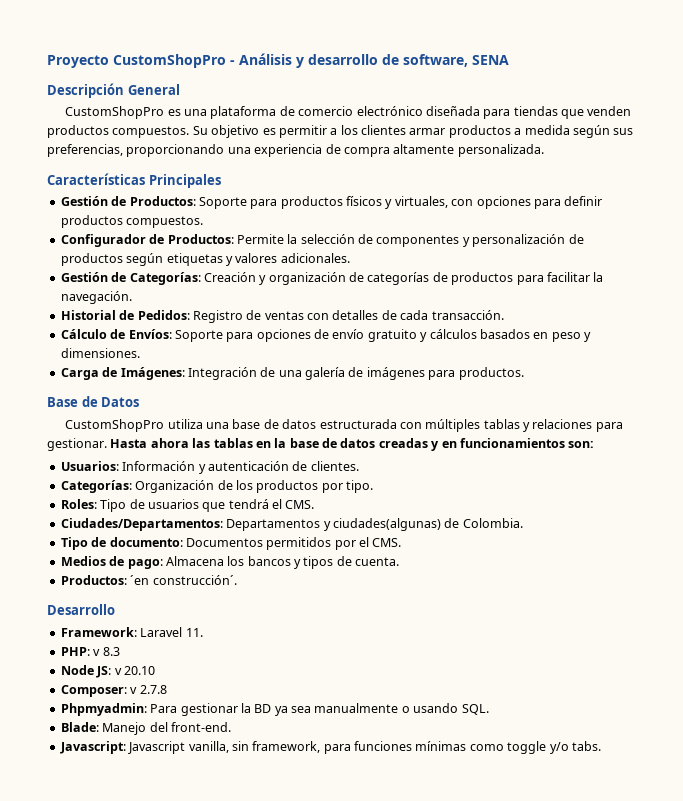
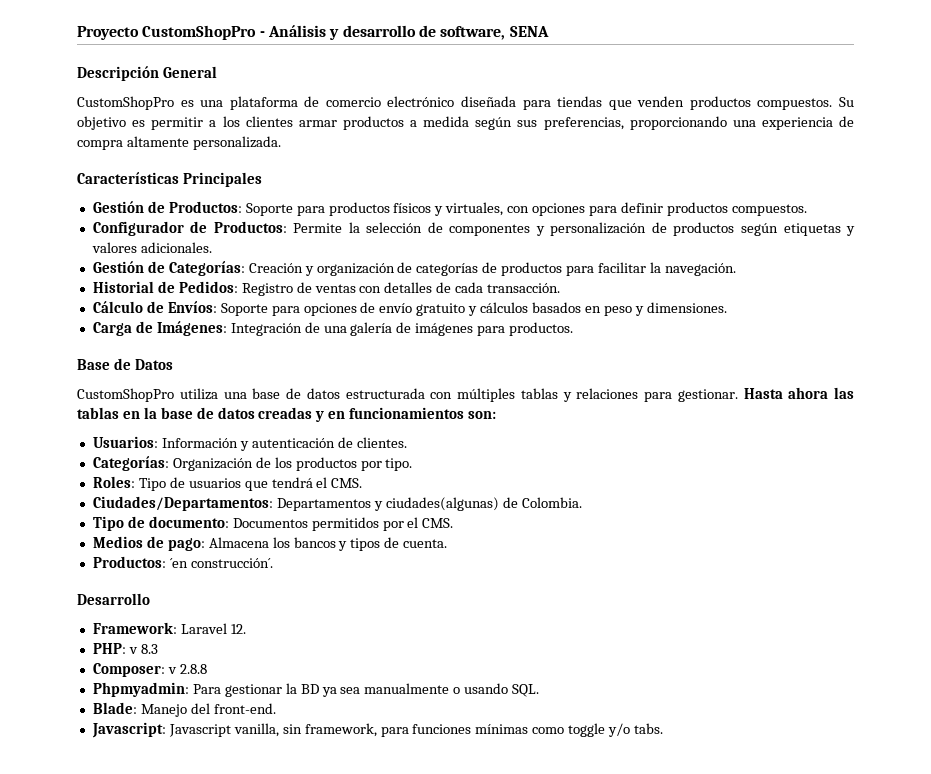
- Framework: Laravel 11.
+ Framework: Laravel 12.
- Node JS: v 20.10
- Composer: v 2.7.8
+ Composer: v 2.8.8

